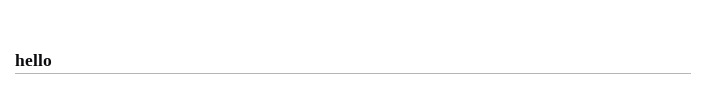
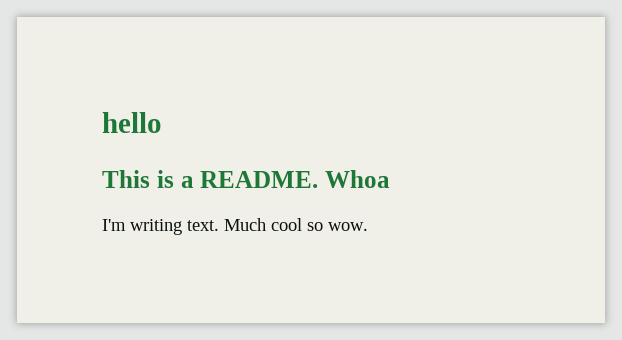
+ This is a README. Whoa
+ I'm writing text. Much cool so wow.

